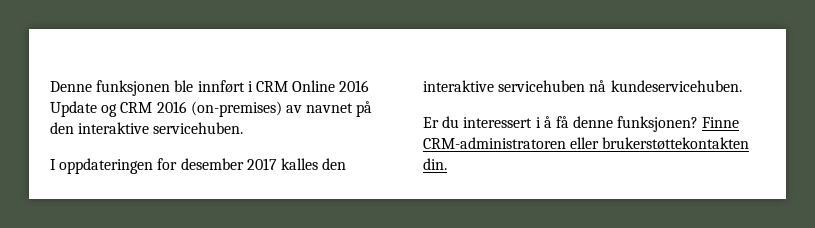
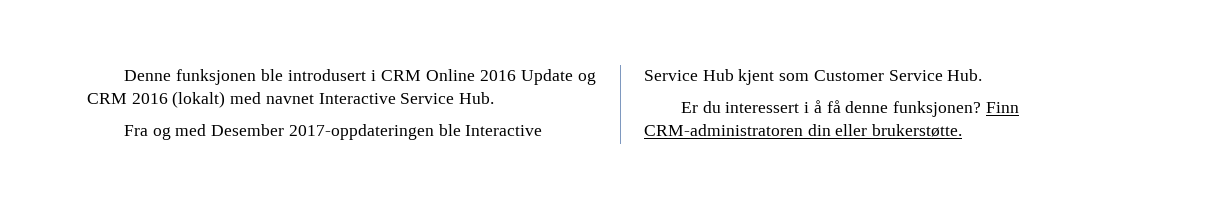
- Denne funksjonen ble innført i CRM Online 2016 Update og CRM 2016 (on-premises) av navnet på den interaktive servicehuben.
- I oppdateringen for desember 2017 kalles den interaktive servicehuben nå kundeservicehuben.
+ Denne funksjonen ble introdusert i CRM Online 2016 Update og CRM 2016 (lokalt) med navnet Interactive Service Hub.
+ Fra og med Desember 2017-oppdateringen ble Interactive Service Hub kjent som Customer Service Hub.
- Finne CRM-administratoren eller brukerstøttekontakten din.
+ Finn CRM-administratoren din eller brukerstøtte.

